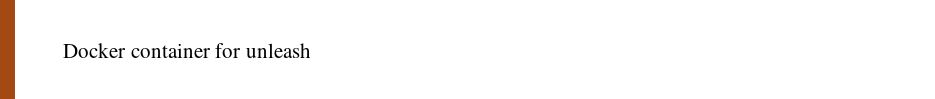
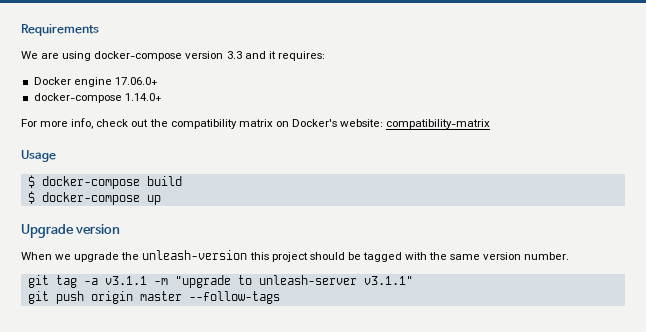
- Docker container for unleash
+ Requirements
+ We are using docker-compose version 3.3 and it requires:
+ Docker engine 17.06.0+
+ docker-compose 1.14.0+
+ For more info, check out the compatibility matrix on Docker's website: compatibility-matrix
+ Usage
+ $ docker-compose build
+ $ docker-compose up
+ Upgrade version
+ When we upgrade the unleash-version this project should be tagged with the same version number.
+ git tag -a v3.1.1 -m "upgrade to unleash-server v3.1.1"
+ git push origin master --follow-tags

